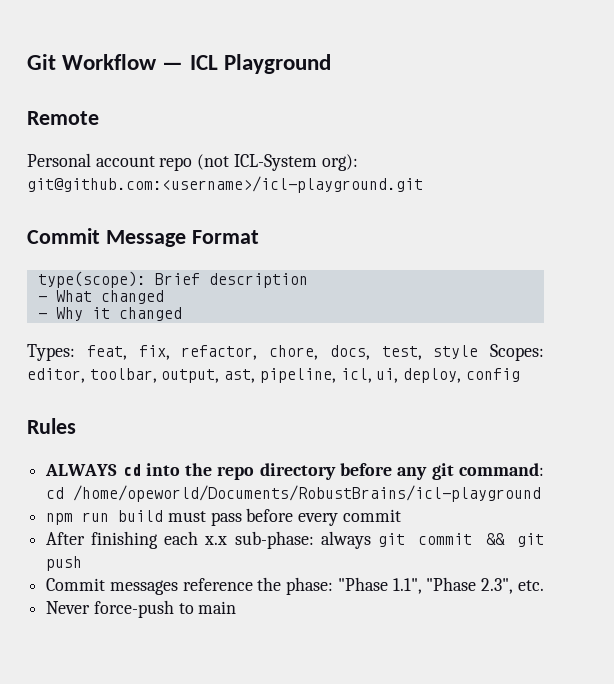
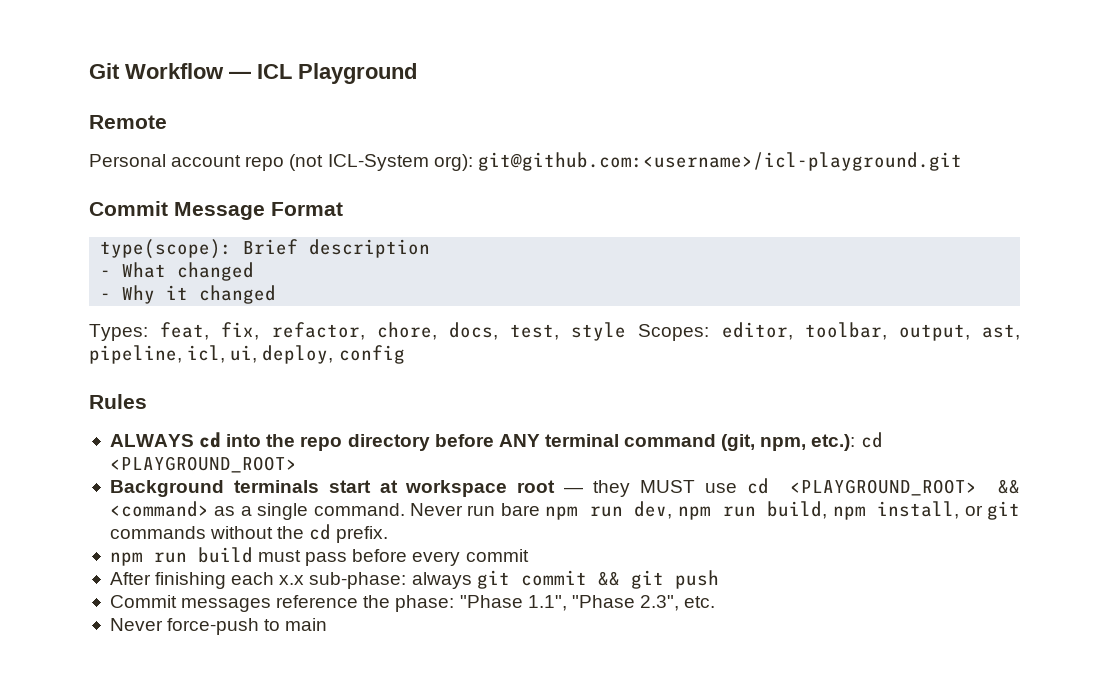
- ALWAYS cd into the repo directory before any git command: cd /home/opeworld/Documents/RobustBrains/icl-playground
+ ALWAYS cd into the repo directory before ANY terminal command (git, npm, etc.): cd <PLAYGROUND_ROOT>
+ Background terminals start at workspace root — they MUST use cd <PLAYGROUND_ROOT> && <command> as a single command. Never run bare npm run dev, npm run build, npm install, or git commands without the cd prefix.

